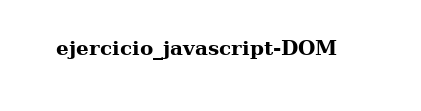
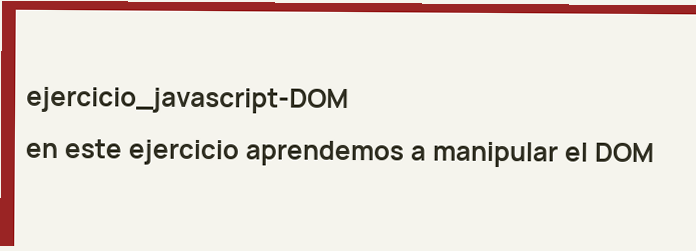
+ en este ejercicio aprendemos a manipular el DOM

